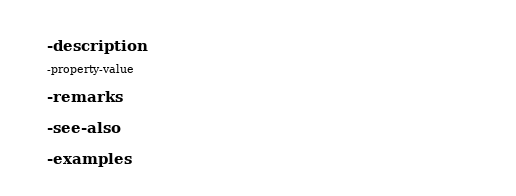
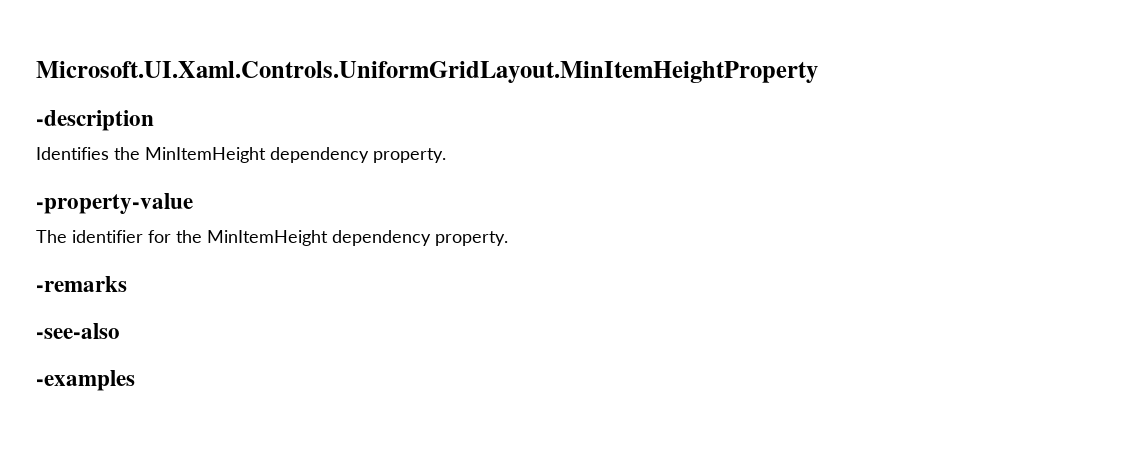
+ Microsoft.UI.Xaml.Controls.UniformGridLayout.MinItemHeightProperty
+ Identifies the MinItemHeight dependency property.
  -property-value
+ The identifier for the MinItemHeight dependency property.

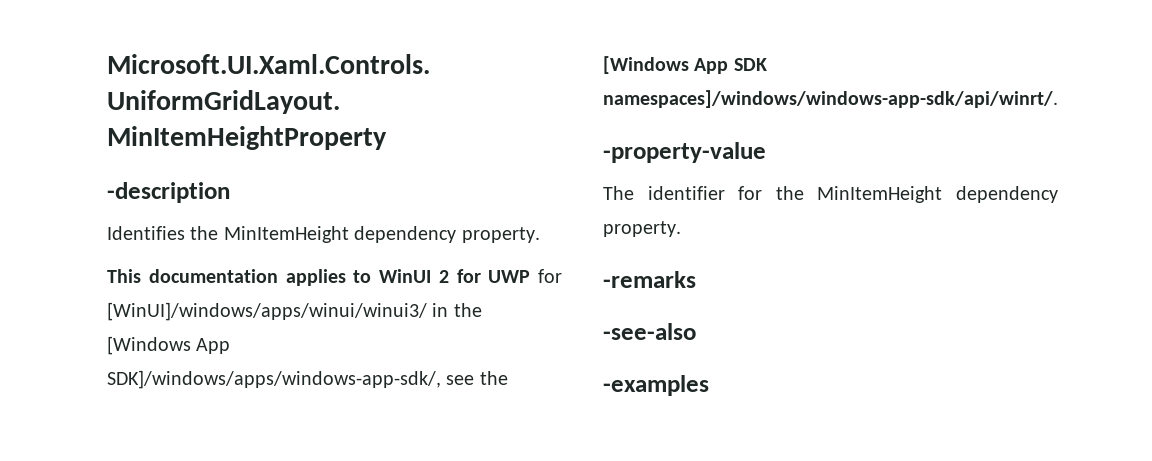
+ This documentation applies to WinUI 2 for UWP for [WinUI]/windows/apps/winui/winui3/ in the [Windows App SDK]/windows/apps/windows-app-sdk/, see the [Windows App SDK namespaces]/windows/windows-app-sdk/api/winrt/.

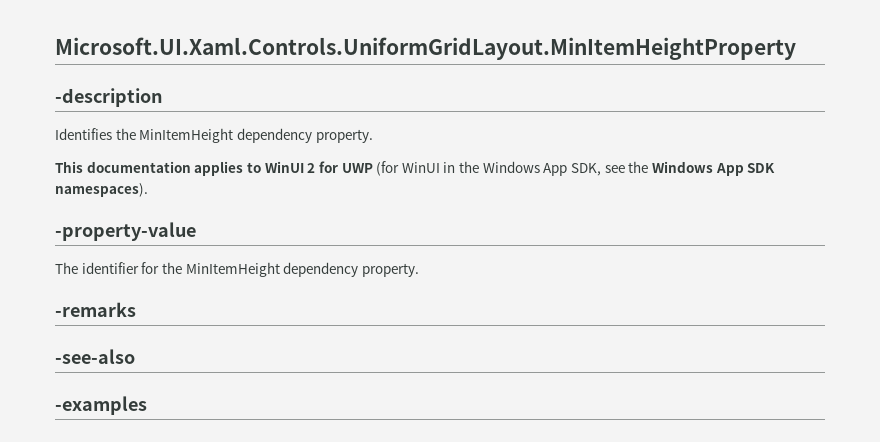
- This documentation applies to WinUI 2 for UWP for [WinUI]/windows/apps/winui/winui3/ in the [Windows App SDK]/windows/apps/windows-app-sdk/, see the [Windows App SDK namespaces]/windows/windows-app-sdk/api/winrt/.
+ This documentation applies to WinUI 2 for UWP (for WinUI in the Windows App SDK, see the Windows App SDK namespaces).

